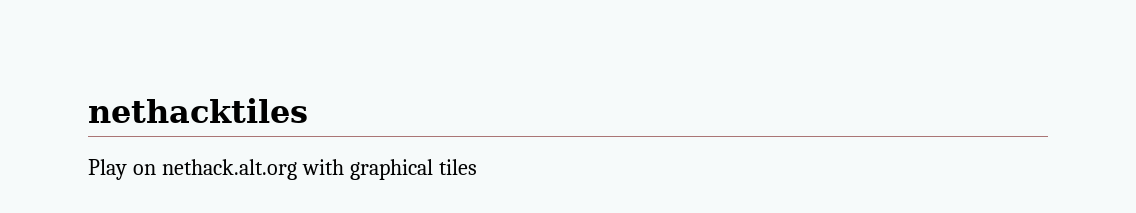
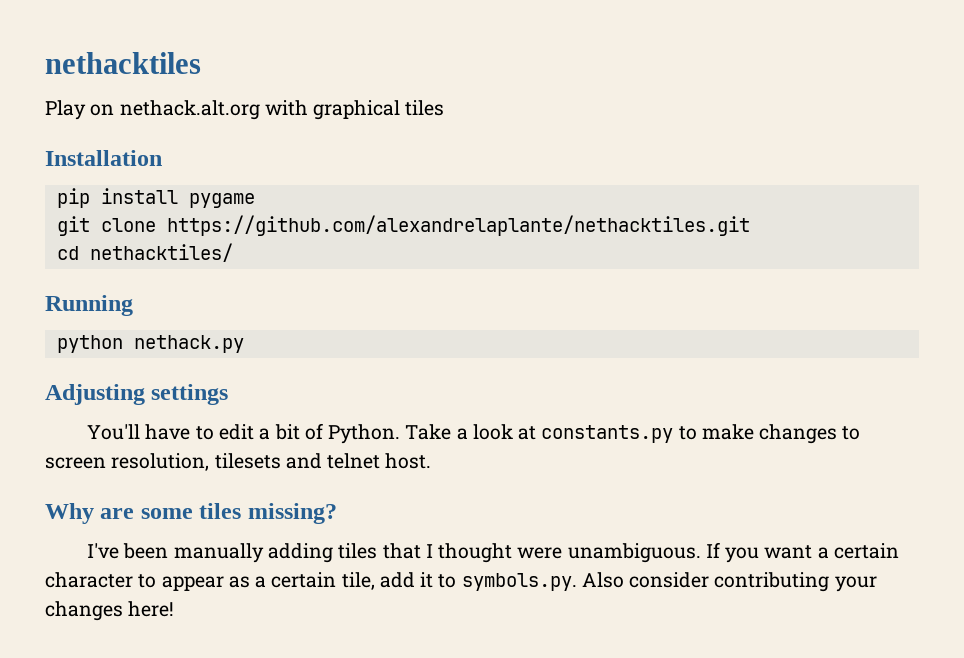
+ Installation
+ pip install pygame
+ git clone https://github.com/alexandrelaplante/nethacktiles.git
+ cd nethacktiles/
+ Running
+ python nethack.py
+ Adjusting settings
+ You'll have to edit a bit of Python. Take a look at constants.py to make changes to screen resolution, tilesets and telnet host.
+ Why are some tiles missing?
+ I've been manually adding tiles that I thought were unambiguous. If you want a certain character to appear as a certain tile, add it to symbols.py. Also consider contributing your changes here!

